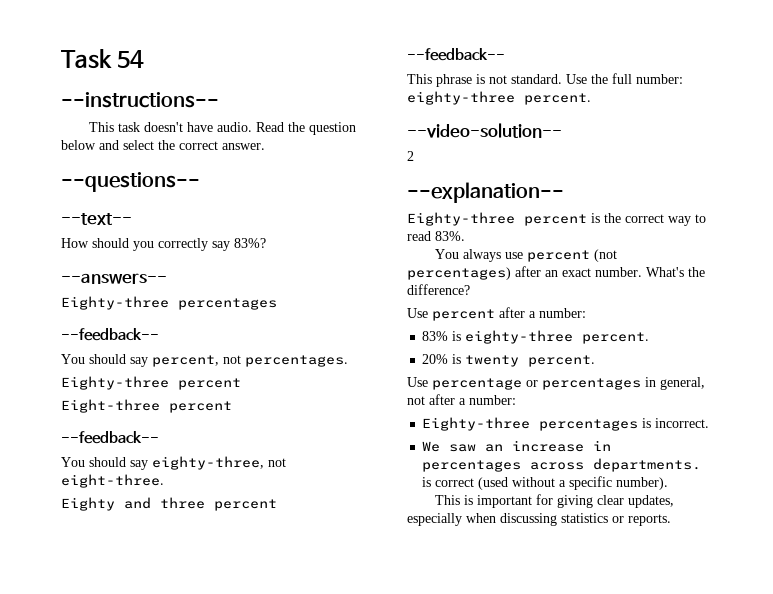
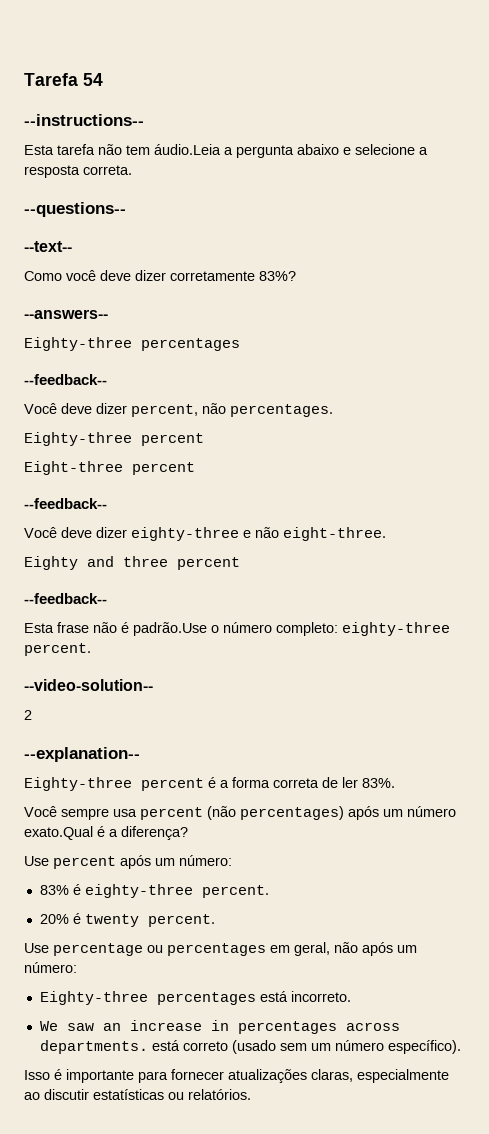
- Task 54
+ Tarefa 54
- This task doesn't have audio. Read the question below and select the correct answer.
+ Esta tarefa não tem áudio.Leia a pergunta abaixo e selecione a resposta correta.
  --questions--
  --text--
- How should you correctly say 83%?
+ Como você deve dizer corretamente 83%?
- You should say percent, not percentages.
+ Você deve dizer percent, não percentages.
- You should say eighty-three, not eight-three.
+ Você deve dizer eighty-three e não eight-three.
- This phrase is not standard. Use the full number: eighty-three percent.
+ Esta frase não é padrão.Use o número completo: eighty-three percent.
- Eighty-three percent is the correct way to read 83%.
- You always use percent (not percentages) after an exact number. What's the difference?
+ Eighty-three percent é a forma correta de ler 83%.
+ Você sempre usa percent (não percentages) após um número exato.Qual é a diferença?
- Use percent after a number:
+ Use percent após um número:
- 83% is eighty-three percent.
+ 83% é eighty-three percent.
- 20% is twenty percent.
+ 20% é twenty percent.
- Use percentage or percentages in general, not after a number:
- Eighty-three percentages is incorrect.
+ Use percentage ou percentages em geral, não após um número:
+ Eighty-three percentages está incorreto.
- We saw an increase in percentages across departments. is correct (used without a specific number).
- This is important for giving clear updates, especially when discussing statistics or reports.
+ We saw an increase in percentages across departments. está correto (usado sem um número específico).
+ Isso é importante para fornecer atualizações claras, especialmente ao discutir estatísticas ou relatórios.

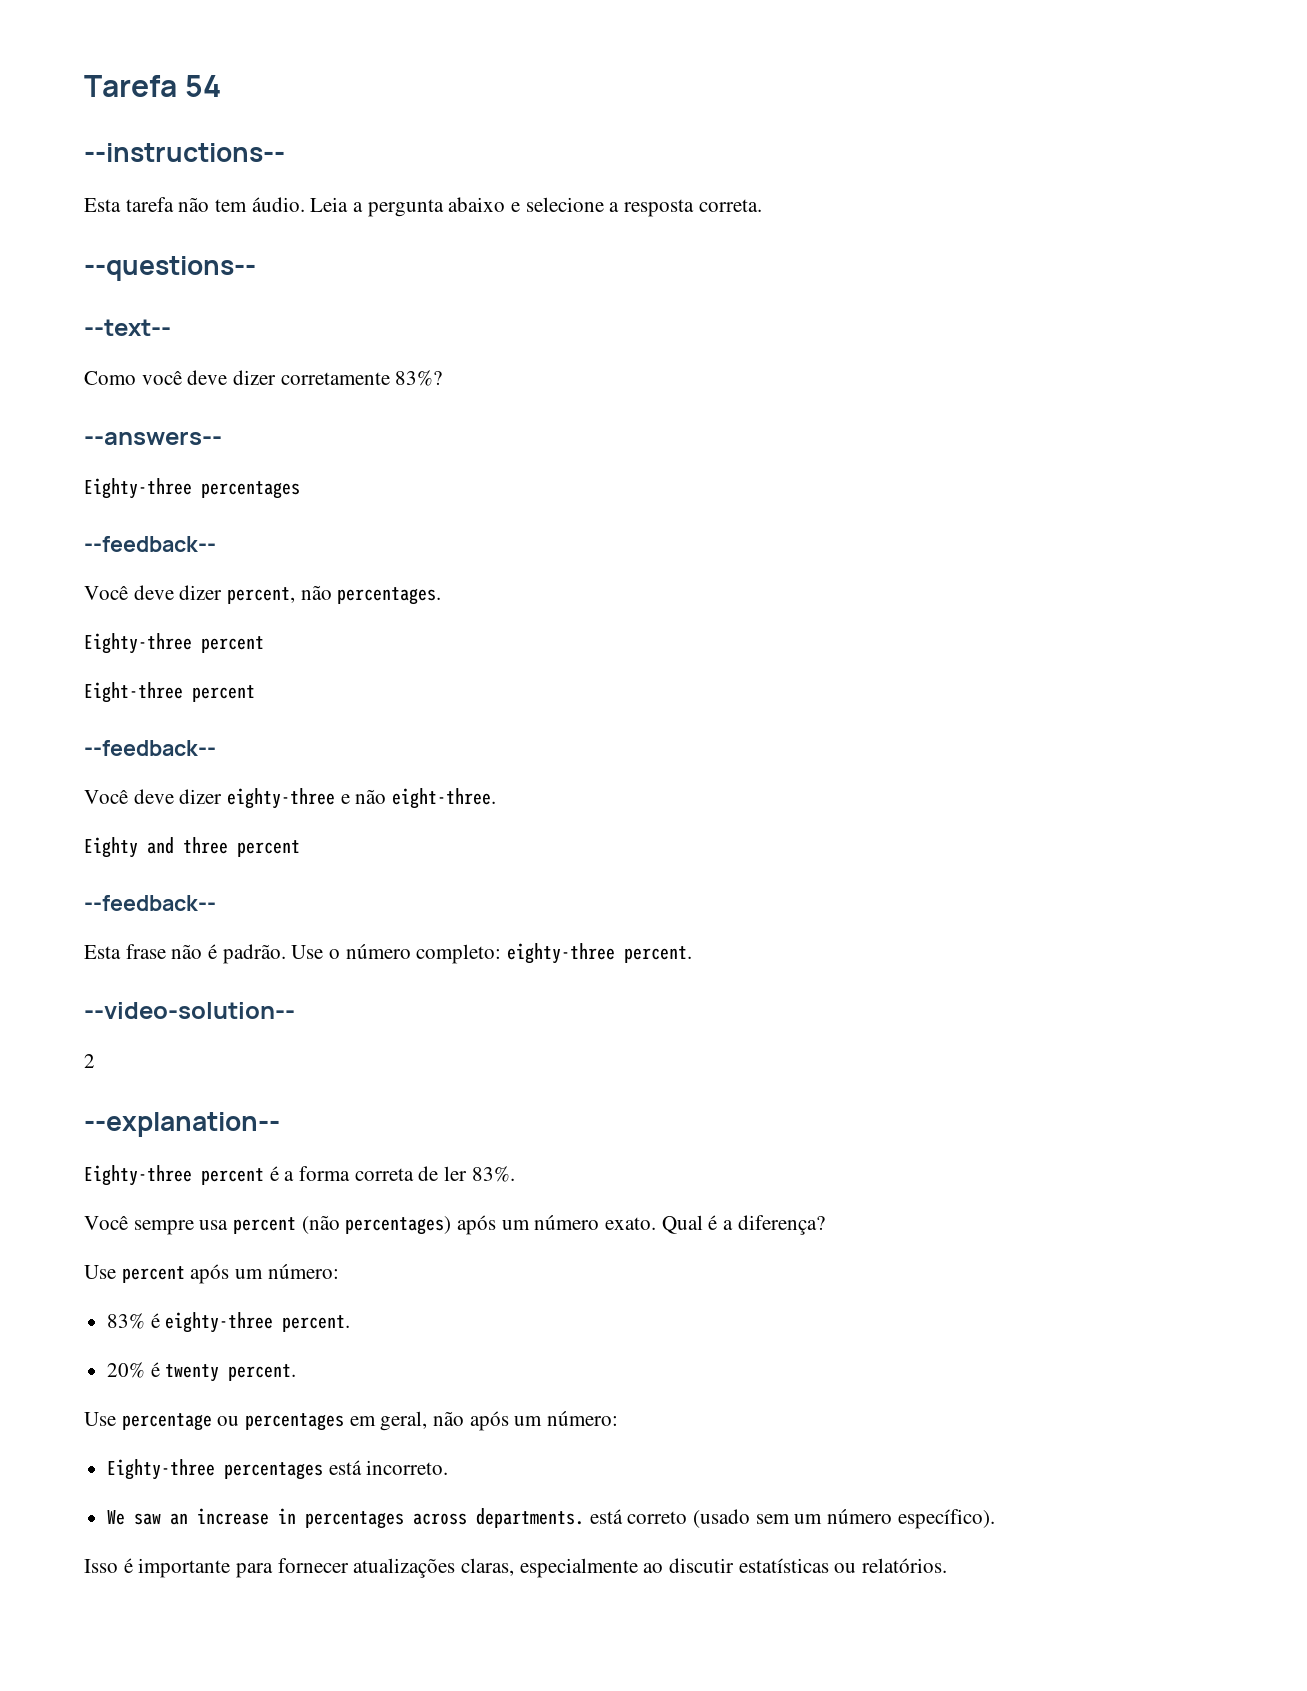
- Esta tarefa não tem áudio.Leia a pergunta abaixo e selecione a resposta correta.
+ Esta tarefa não tem áudio. Leia a pergunta abaixo e selecione a resposta correta.
- Esta frase não é padrão.Use o número completo: eighty-three percent.
+ Esta frase não é padrão. Use o número completo: eighty-three percent.
- Você sempre usa percent (não percentages) após um número exato.Qual é a diferença?
+ Você sempre usa percent (não percentages) após um número exato. Qual é a diferença?

